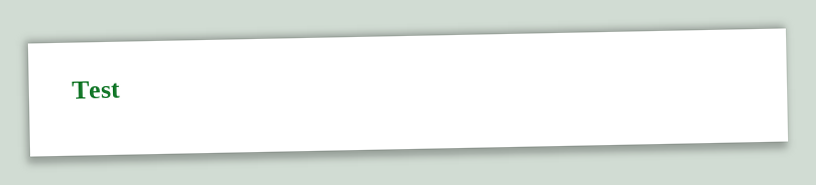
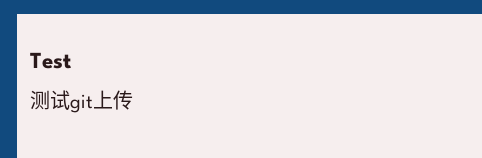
+ 测试git上传

